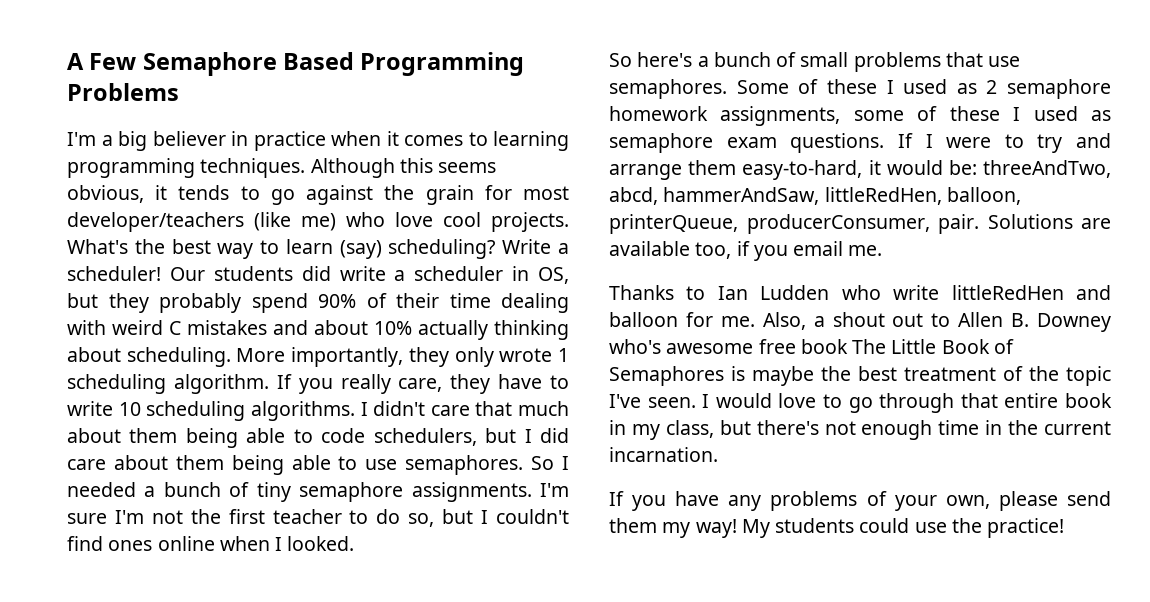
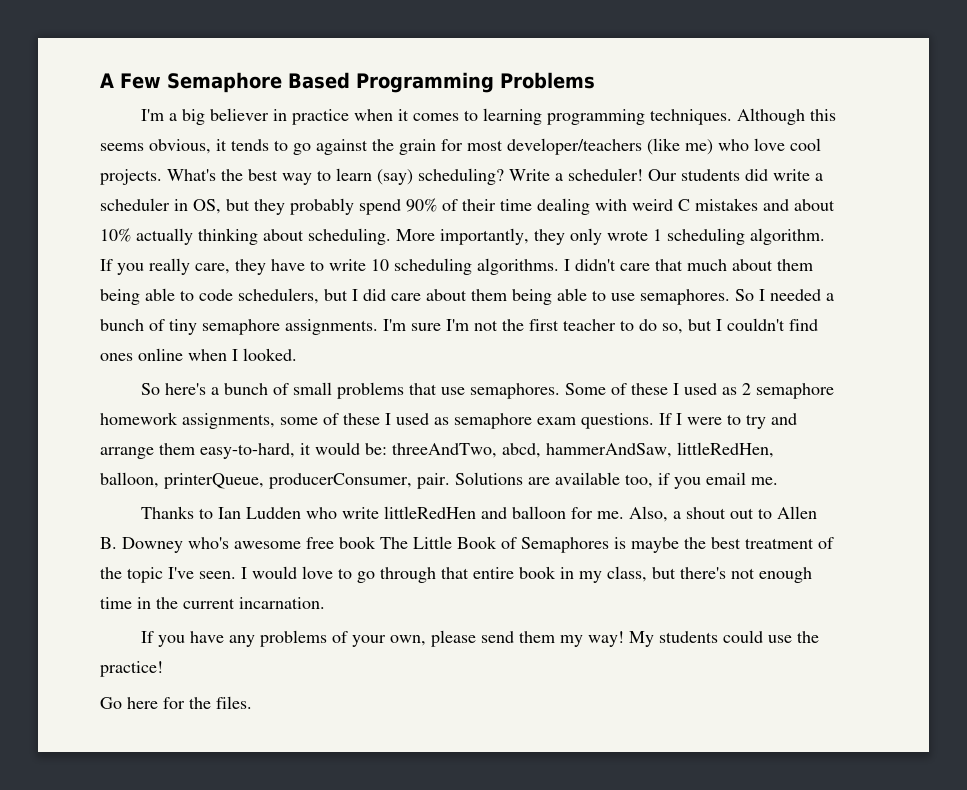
+ Go here for the files.

